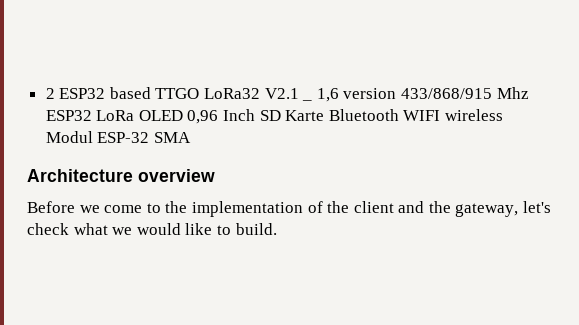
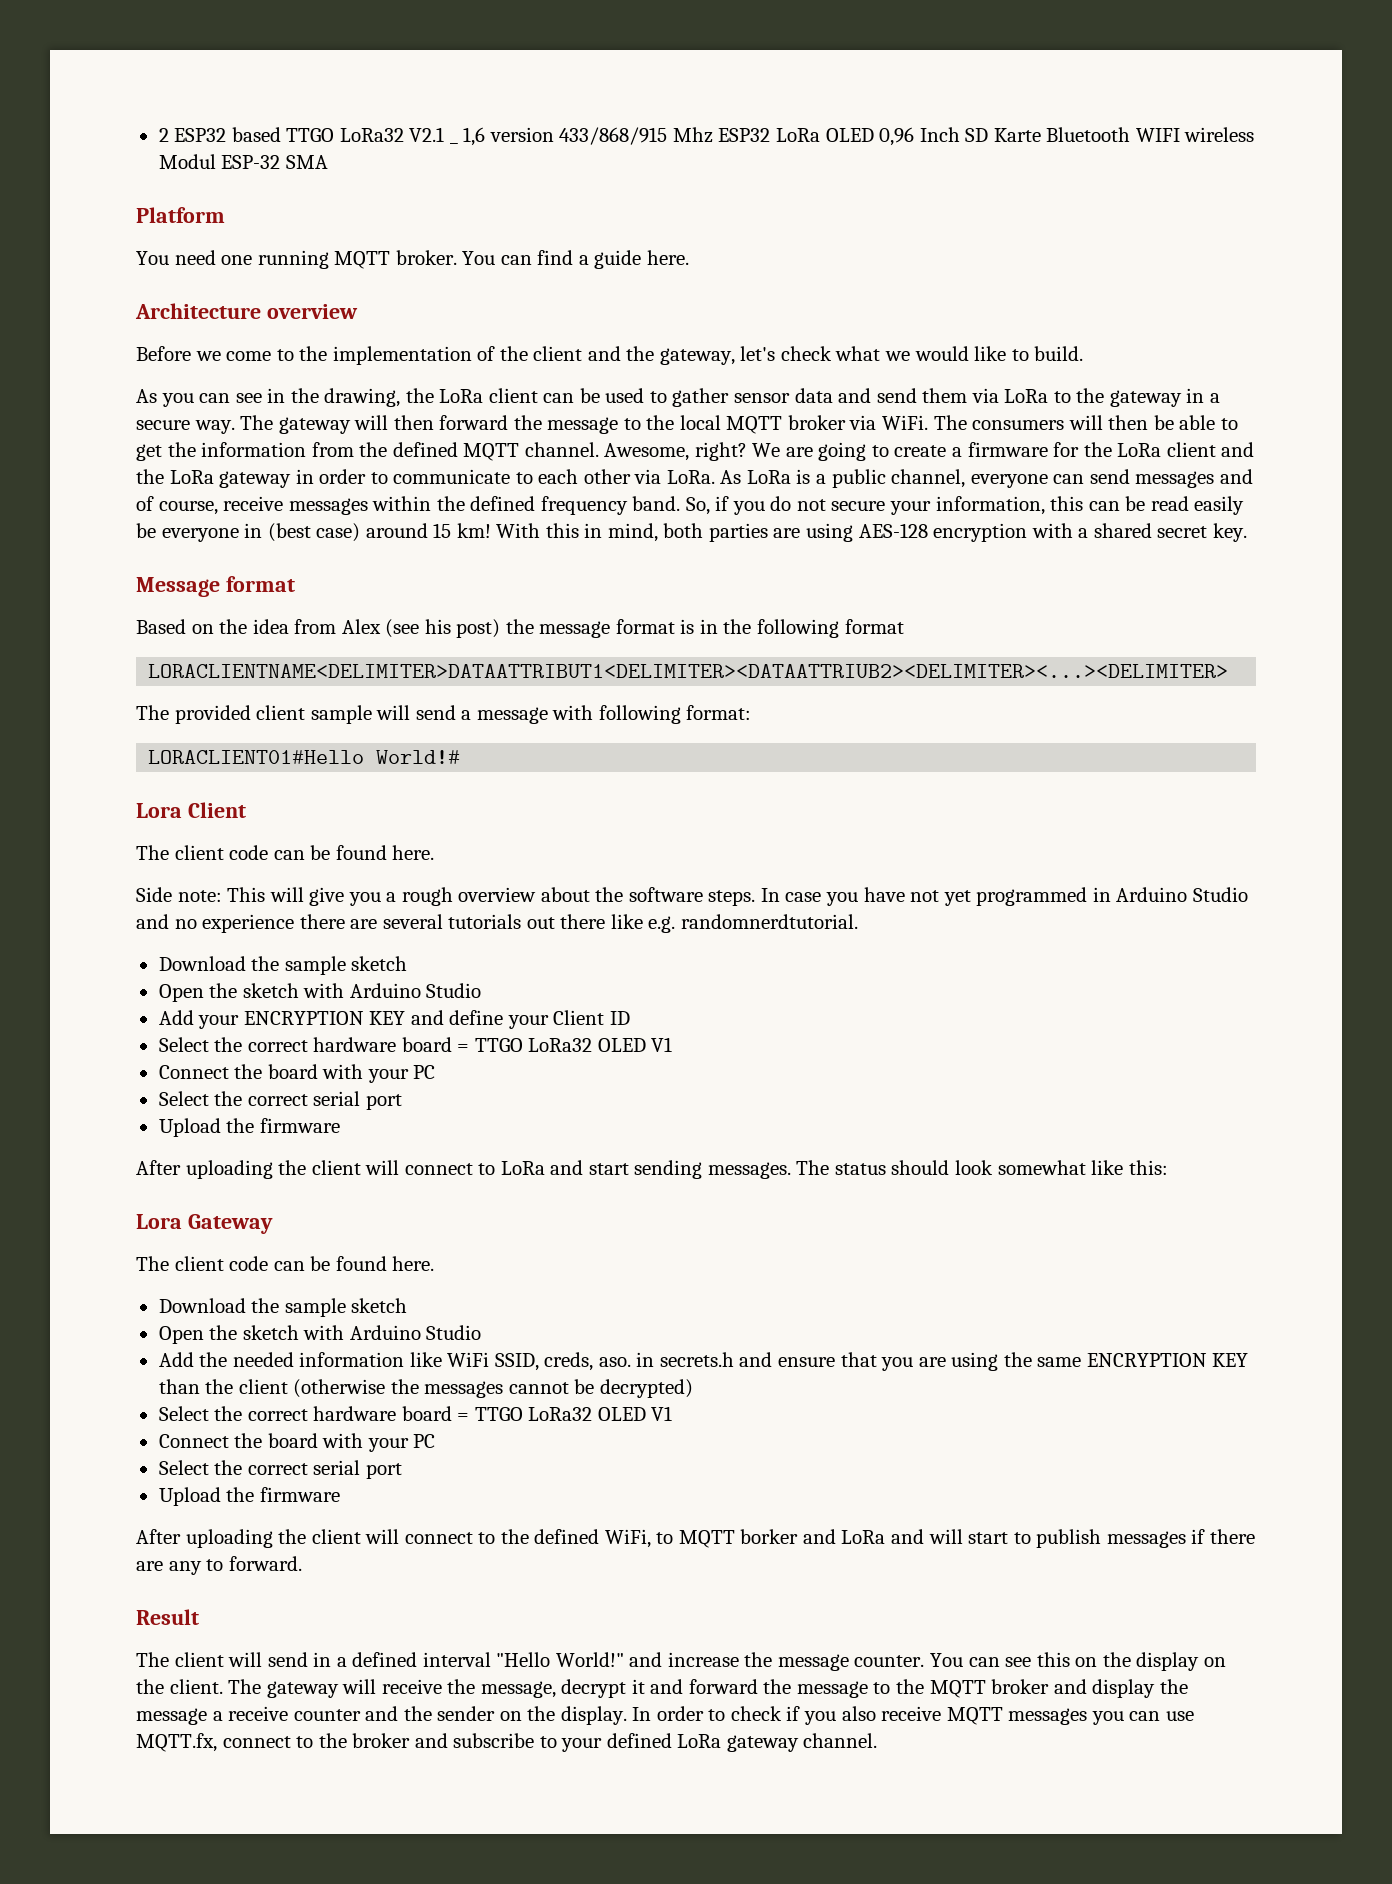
+ Platform
+ You need one running MQTT broker. You can find a guide here.
+ As you can see in the drawing, the LoRa client can be used to gather sensor data and send them via LoRa to the gateway in a secure way. The gateway will then forward the message to the local MQTT broker via WiFi. The consumers will then be able to get the information from the defined MQTT channel. Awesome, right? We are going to create a firmware for the LoRa client and the LoRa gateway in order to communicate to each other via LoRa. As LoRa is a public channel, everyone can send messages and of course, receive messages within the defined frequency band. So, if you do not secure your information, this can be read easily be everyone in (best case) around 15 km! With this in mind, both parties are using AES-128 encryption with a shared secret key.
+ Message format
+ Based on the idea from Alex (see his post) the message format is in the following format
+ LORACLIENTNAME<DELIMITER>DATAATTRIBUT1<DELIMITER><DATAATTRIUB2><DELIMITER><...><DELIMITER>
+ The provided client sample will send a message with following format:
+ LORACLIENT01#Hello World!#
+ Lora Client
+ The client code can be found here.
+ Side note: This will give you a rough overview about the software steps. In case you have not yet programmed in Arduino Studio and no experience there are several tutorials out there like e.g. randomnerdtutorial.
+ Download the sample sketch
+ Open the sketch with Arduino Studio
+ Add your ENCRYPTION KEY and define your Client ID
+ Select the correct hardware board = TTGO LoRa32 OLED V1
+ Connect the board with your PC
+ Select the correct serial port
+ Upload the firmware
+ After uploading the client will connect to LoRa and start sending messages. The status should look somewhat like this:
+ Lora Gateway
+ The client code can be found here.
+ Download the sample sketch
+ Open the sketch with Arduino Studio
+ Add the needed information like WiFi SSID, creds, aso. in secrets.h and ensure that you are using the same ENCRYPTION KEY than the client (otherwise the messages cannot be decrypted)
+ Select the correct hardware board = TTGO LoRa32 OLED V1
+ Connect the board with your PC
+ Select the correct serial port
+ Upload the firmware
+ After uploading the client will connect to the defined WiFi, to MQTT borker and LoRa and will start to publish messages if there are any to forward.
+ Result
+ The client will send in a defined interval "Hello World!" and increase the message counter. You can see this on the display on the client. The gateway will receive the message, decrypt it and forward the message to the MQTT broker and display the message a receive counter and the sender on the display. In order to check if you also receive MQTT messages you can use MQTT.fx, connect to the broker and subscribe to your defined LoRa gateway channel.

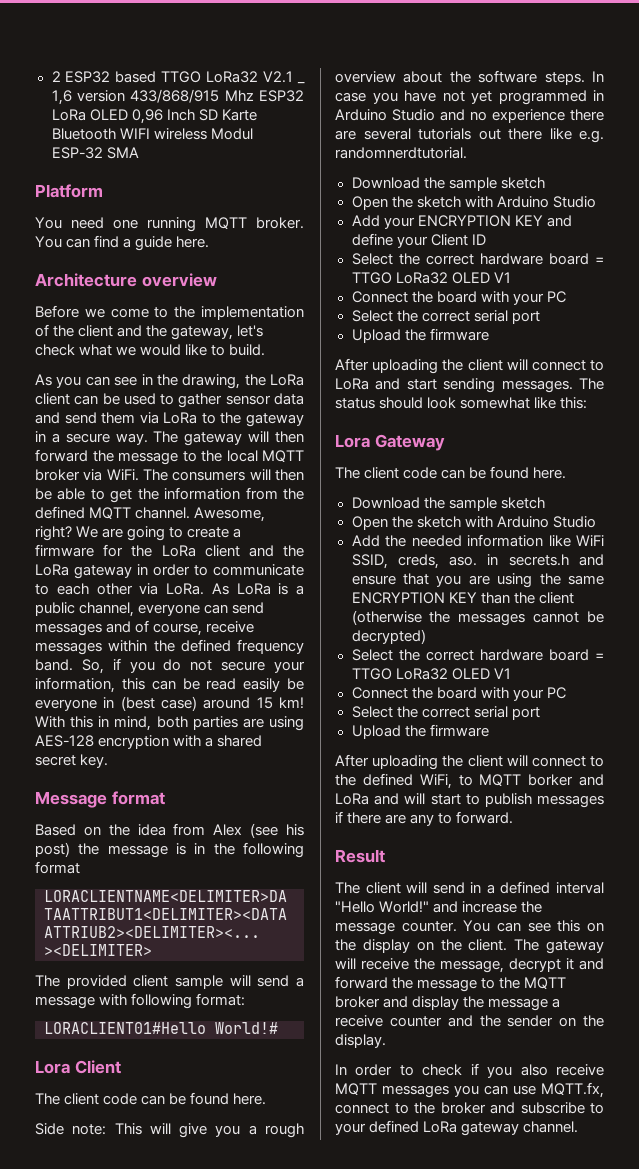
- Based on the idea from Alex (see his post) the message format is in the following format
+ Based on the idea from Alex (see his post) the message is in the following format
- The gateway will receive the message, decrypt it and forward the message to the MQTT broker and display the message a receive counter and the sender on the display. In order to check if you also receive MQTT messages you can use MQTT.fx, connect to the broker and subscribe to your defined LoRa gateway channel.
+ The gateway will receive the message, decrypt it and forward the message to the MQTT broker and display the message a receive counter and the sender on the display.
+ In order to check if you also receive MQTT messages you can use MQTT.fx, connect to the broker and subscribe to your defined LoRa gateway channel.

